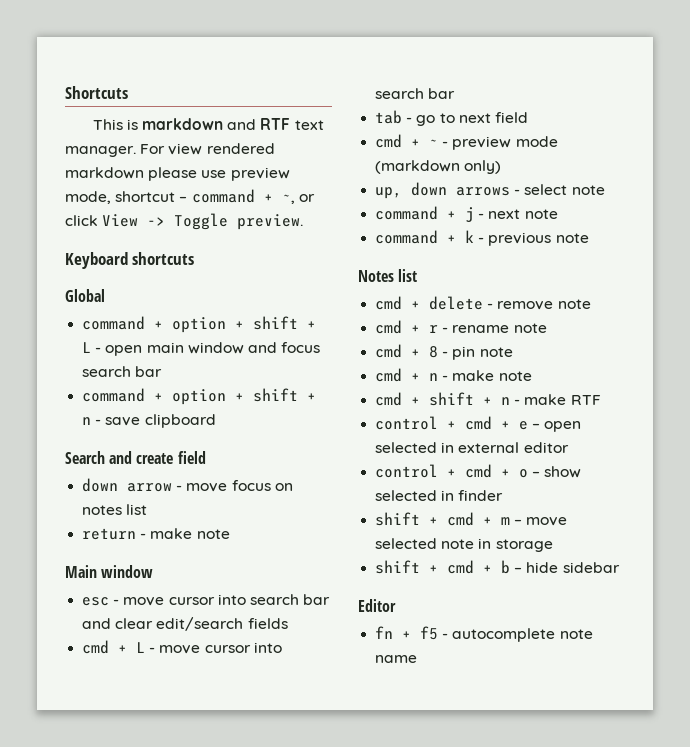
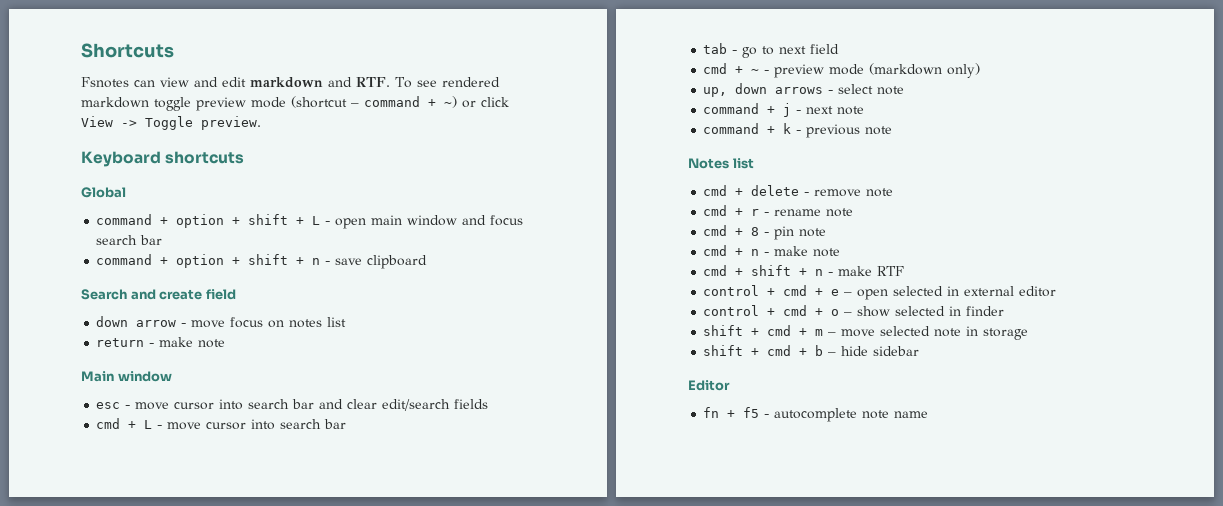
- This is markdown and RTF text manager. For view rendered markdown please use preview mode, shortcut – command + ~, or click View -> Toggle preview.
+ Fsnotes can view and edit markdown and RTF. To see rendered markdown toggle preview mode (shortcut – command + ~) or click View -> Toggle preview.

